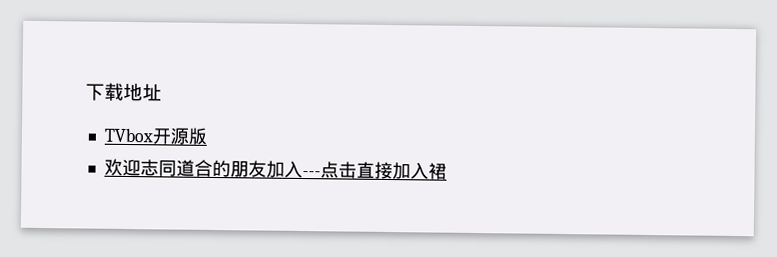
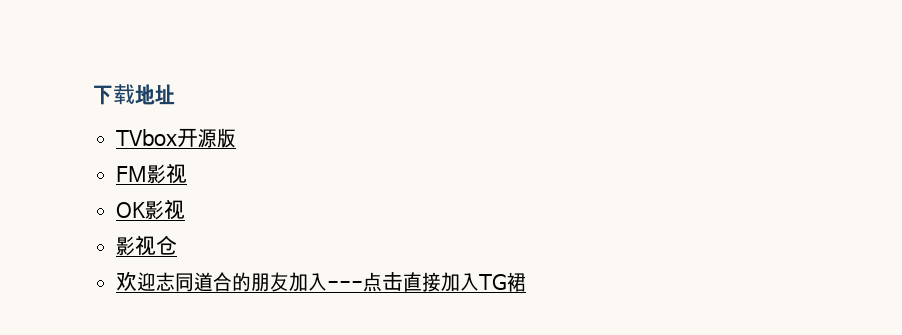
+ FM影视
+ OK影视
+ 影视仓
- 欢迎志同道合的朋友加入---点击直接加入裙
+ 欢迎志同道合的朋友加入---点击直接加入TG裙

